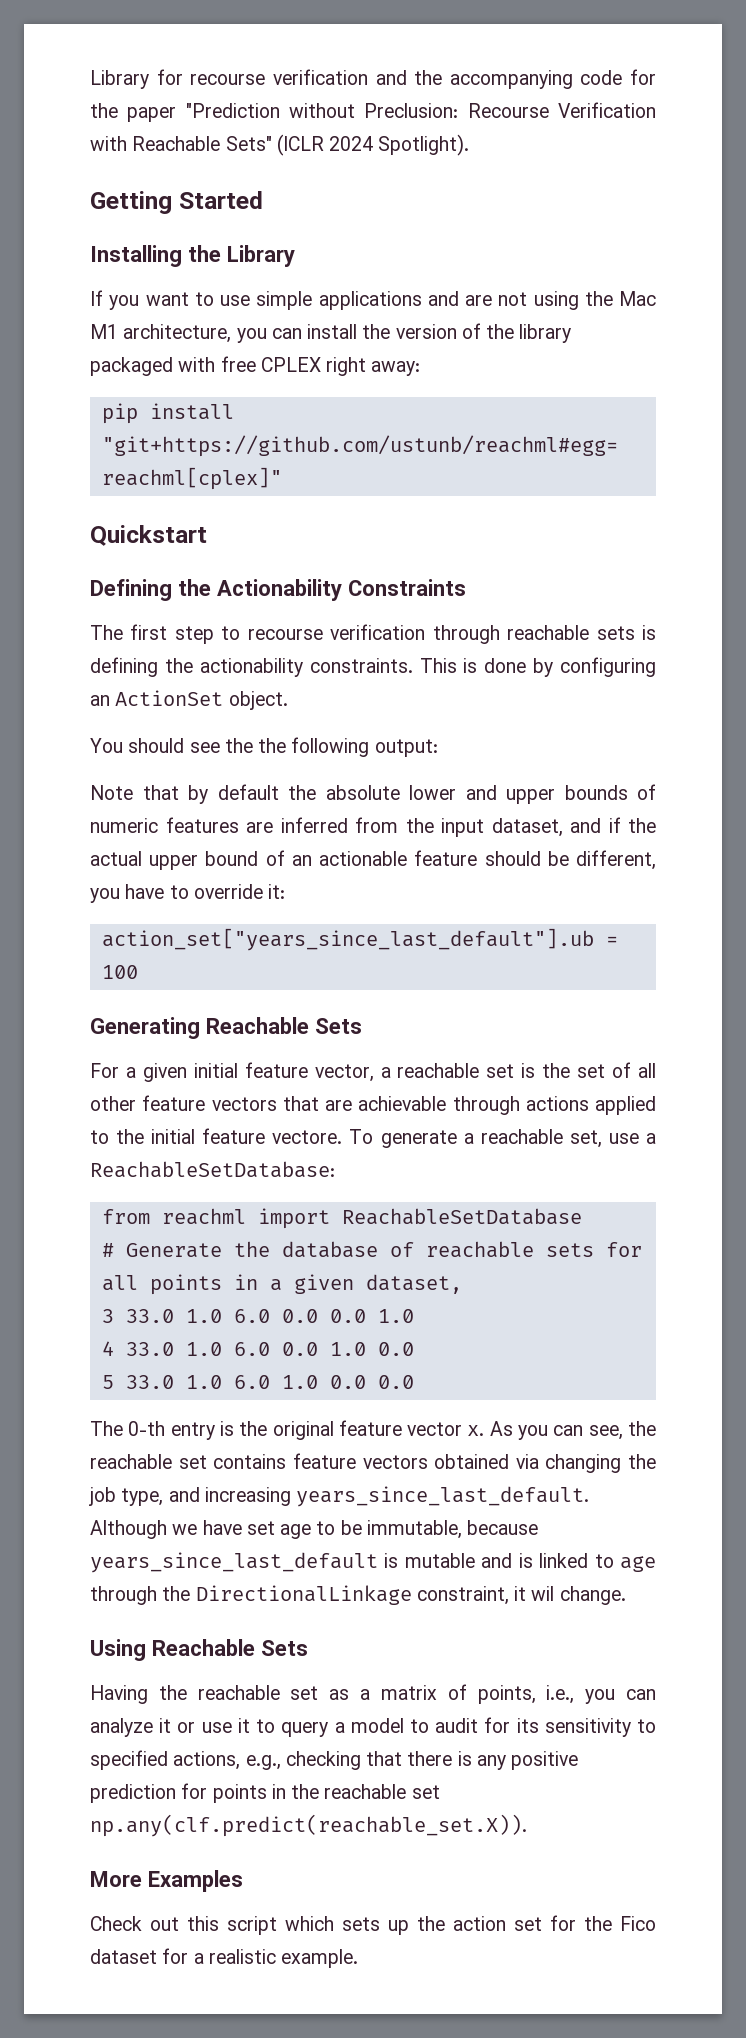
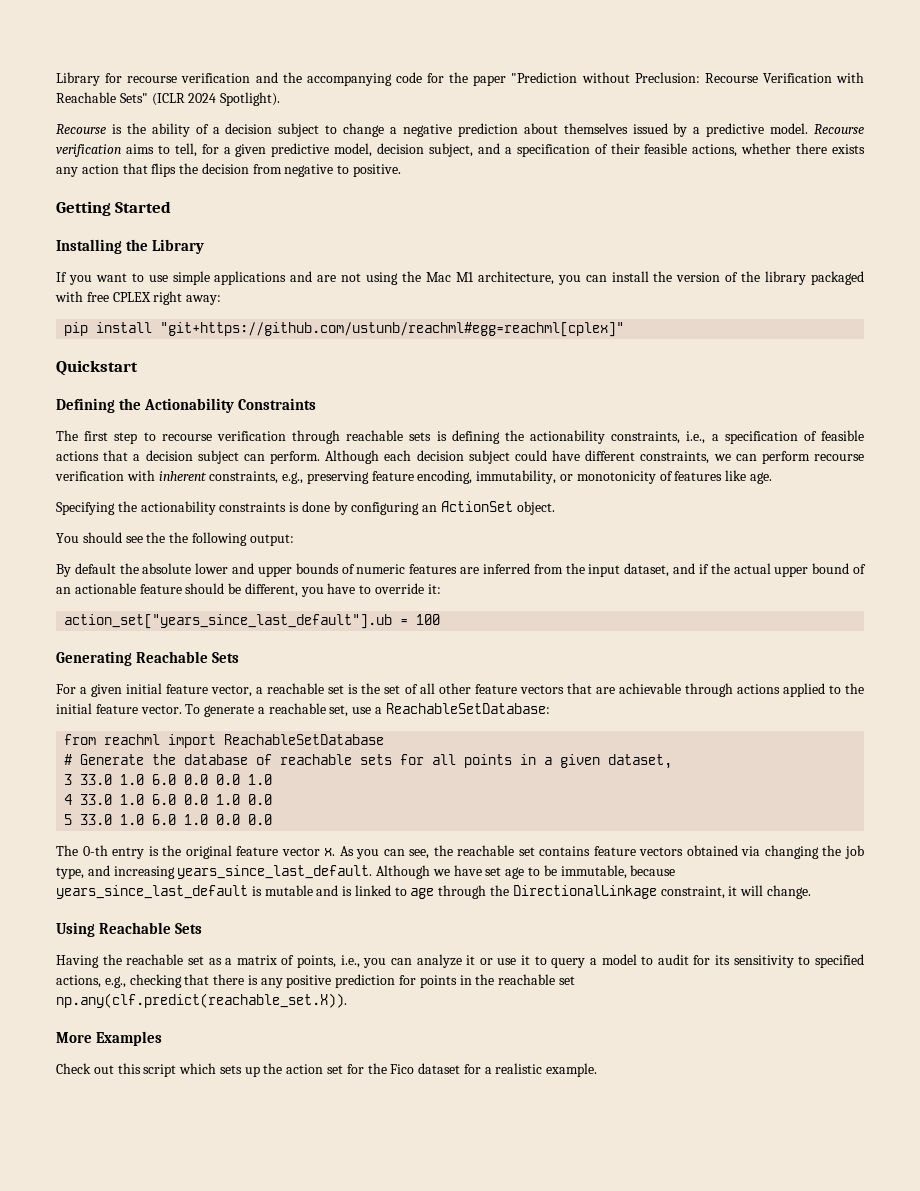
+ Recourse is the ability of a decision subject to change a negative prediction about themselves issued by a predictive model. Recourse verification aims to tell, for a given predictive model, decision subject, and a specification of their feasible actions, whether there exists any action that flips the decision from negative to positive.
- The first step to recourse verification through reachable sets is defining the actionability constraints. This is done by configuring an ActionSet object.
+ The first step to recourse verification through reachable sets is defining the actionability constraints, i.e., a specification of feasible actions that a decision subject can perform. Although each decision subject could have different constraints, we can perform recourse verification with inherent constraints, e.g., preserving feature encoding, immutability, or monotonicity of features like age.
+ Specifying the actionability constraints is done by configuring an ActionSet object.
- Note that by default the absolute lower and upper bounds of numeric features are inferred from the input dataset, and if the actual upper bound of an actionable feature should be different, you have to override it:
+ By default the absolute lower and upper bounds of numeric features are inferred from the input dataset, and if the actual upper bound of an actionable feature should be different, you have to override it:
- For a given initial feature vector, a reachable set is the set of all other feature vectors that are achievable through actions applied to the initial feature vectore.
+ For a given initial feature vector, a reachable set is the set of all other feature vectors that are achievable through actions applied to the initial feature vector.
- Although we have set age to be immutable, because years_since_last_default is mutable and is linked to age through the DirectionalLinkage constraint, it wil change.
+ Although we have set age to be immutable, because years_since_last_default is mutable and is linked to age through the DirectionalLinkage constraint, it will change.

